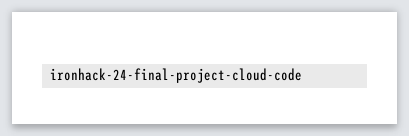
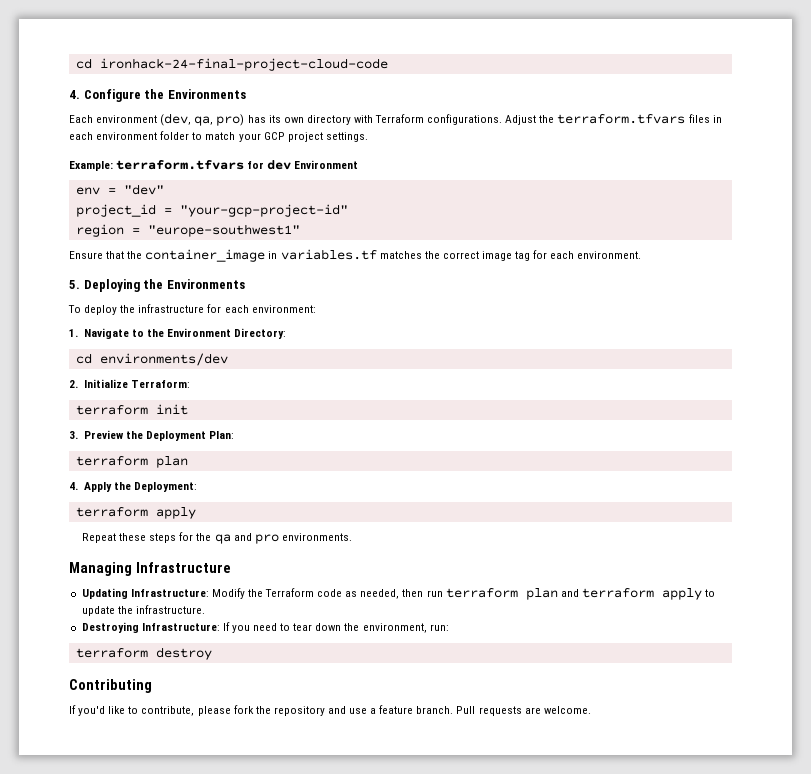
- ironhack-24-final-project-cloud-code
+ cd ironhack-24-final-project-cloud-code
+ 4. Configure the Environments
+ Each environment (dev, qa, pro) has its own directory with Terraform configurations. Adjust the terraform.tfvars files in each environment folder to match your GCP project settings.
+ Example: terraform.tfvars for dev Environment
+ env = "dev"
+ project_id = "your-gcp-project-id"
+ region = "europe-southwest1"
+ Ensure that the container_image in variables.tf matches the correct image tag for each environment.
+ 5. Deploying the Environments
+ To deploy the infrastructure for each environment:
+ 1. Navigate to the Environment Directory:
+ cd environments/dev
+ 2. Initialize Terraform:
+ terraform init
+ 3. Preview the Deployment Plan:
+ terraform plan
+ 4. Apply the Deployment:
+ terraform apply
+ Repeat these steps for the qa and pro environments.
+ Managing Infrastructure
+ Updating Infrastructure: Modify the Terraform code as needed, then run terraform plan and terraform apply to update the infrastructure.
+ Destroying Infrastructure: If you need to tear down the environment, run:
+ terraform destroy
+ Contributing
+ If you'd like to contribute, please fork the repository and use a feature branch. Pull requests are welcome.

